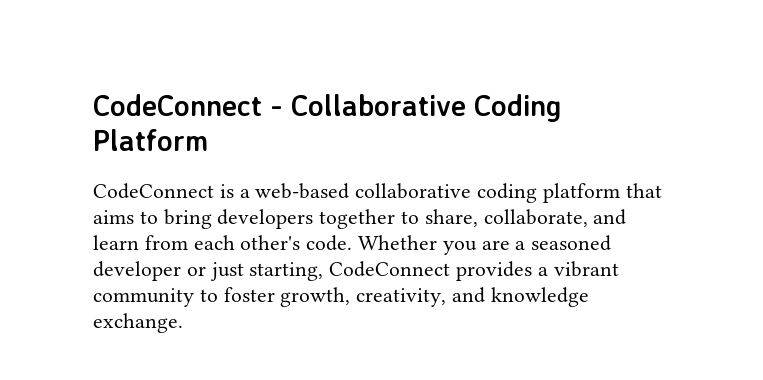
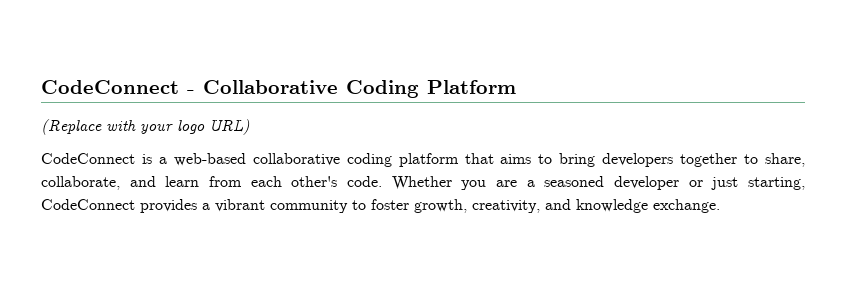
+ (Replace with your logo URL)

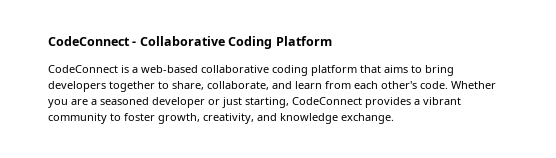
- (Replace with your logo URL)

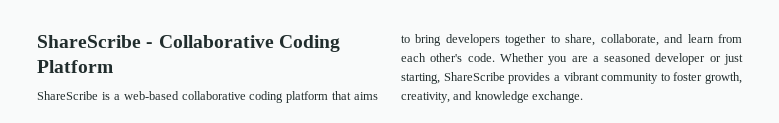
- CodeConnect - Collaborative Coding Platform
+ ShareScribe - Collaborative Coding Platform
- CodeConnect is a web-based collaborative coding platform that aims to bring developers together to share, collaborate, and learn from each other's code.
+ ShareScribe is a web-based collaborative coding platform that aims to bring developers together to share, collaborate, and learn from each other's code.
- Whether you are a seasoned developer or just starting, CodeConnect provides a vibrant community to foster growth, creativity, and knowledge exchange.
+ Whether you are a seasoned developer or just starting, ShareScribe provides a vibrant community to foster growth, creativity, and knowledge exchange.

